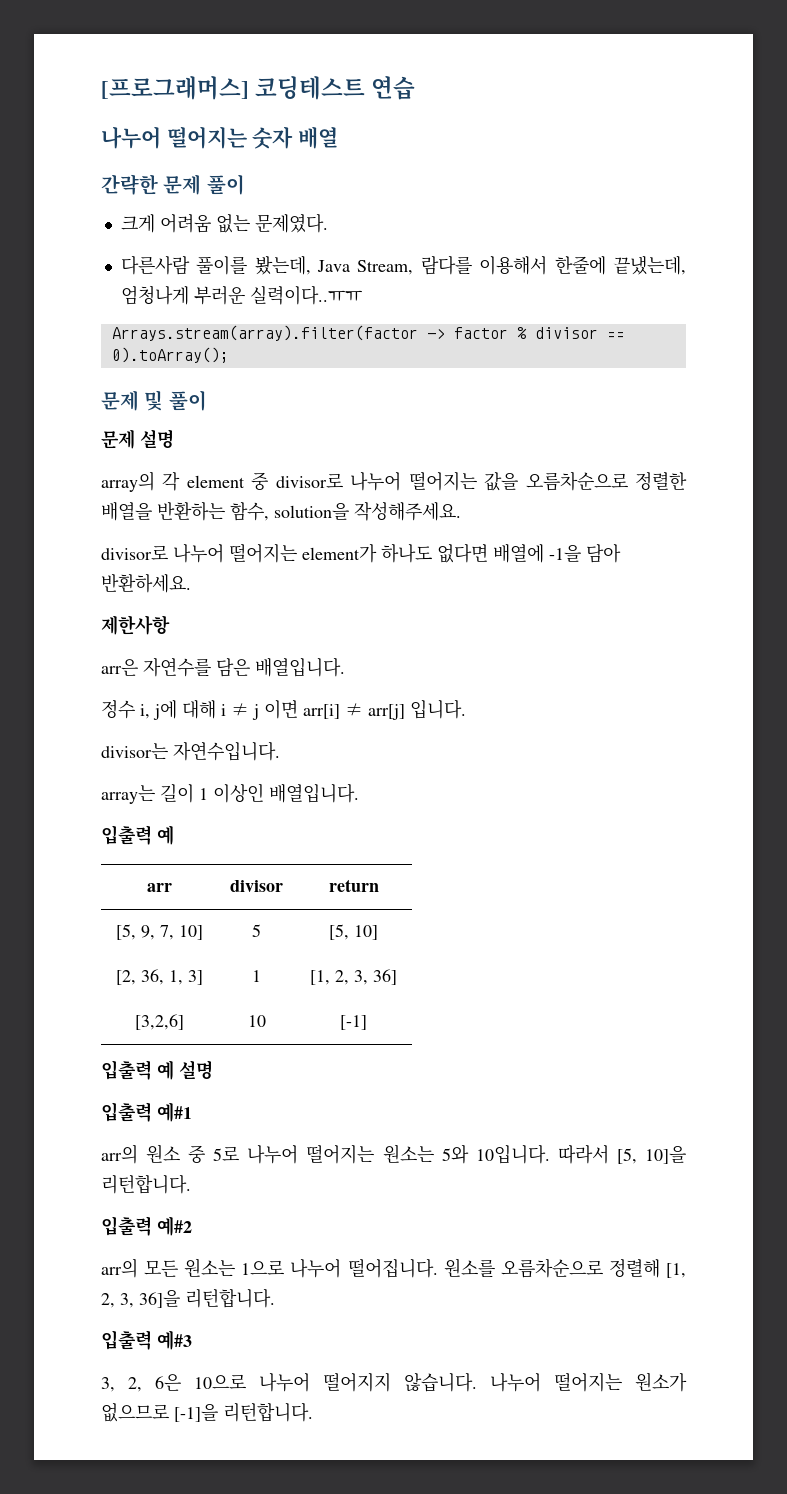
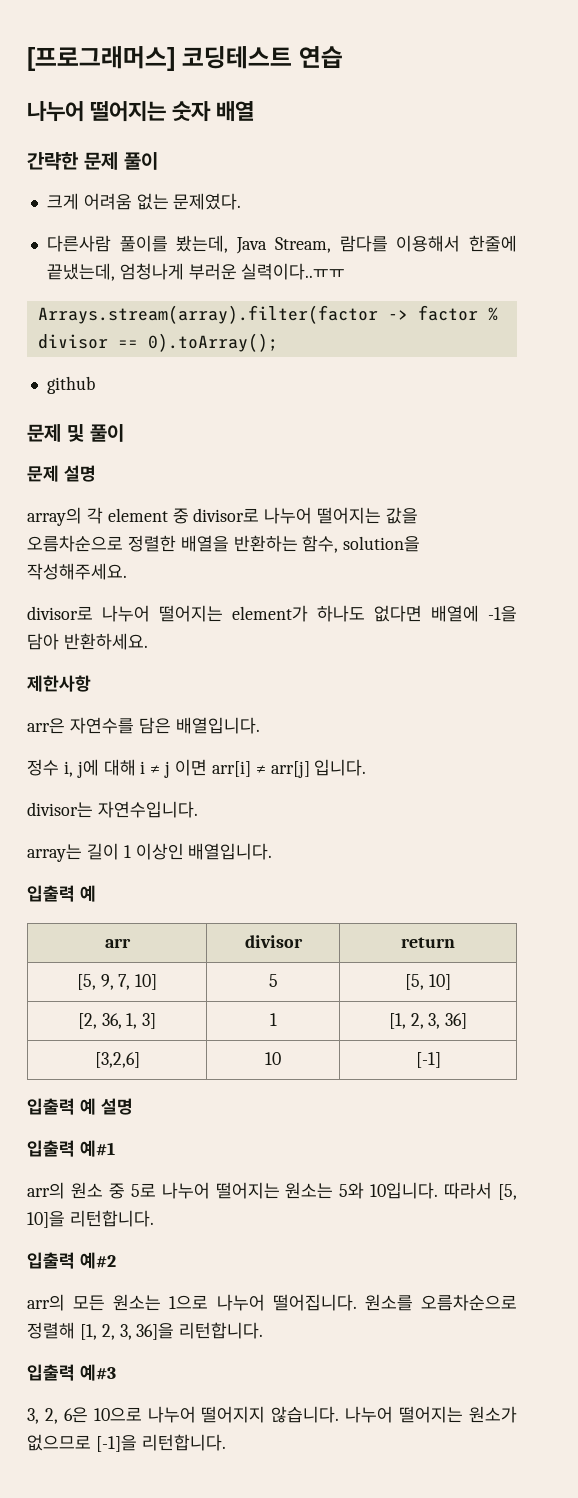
+ github

